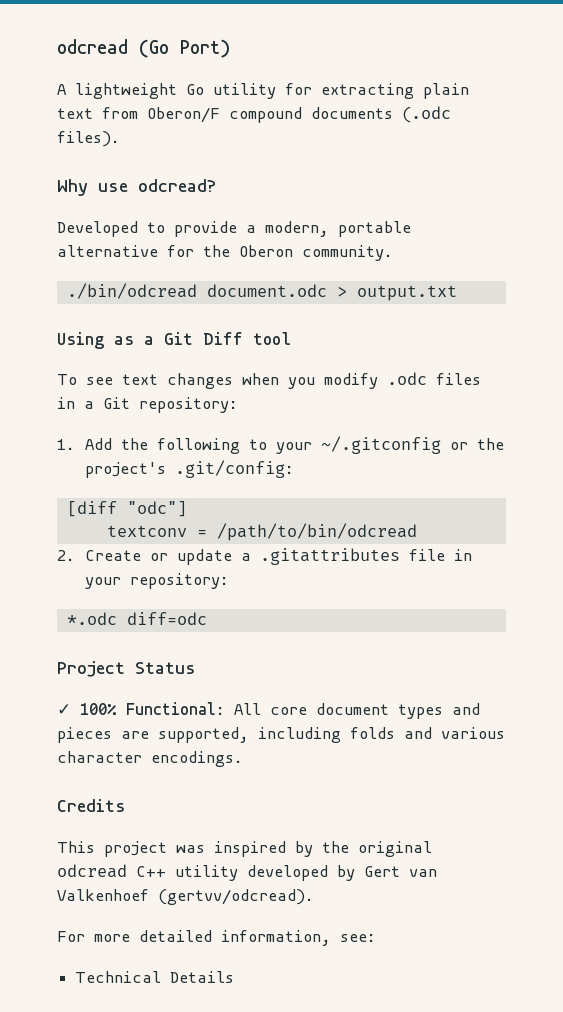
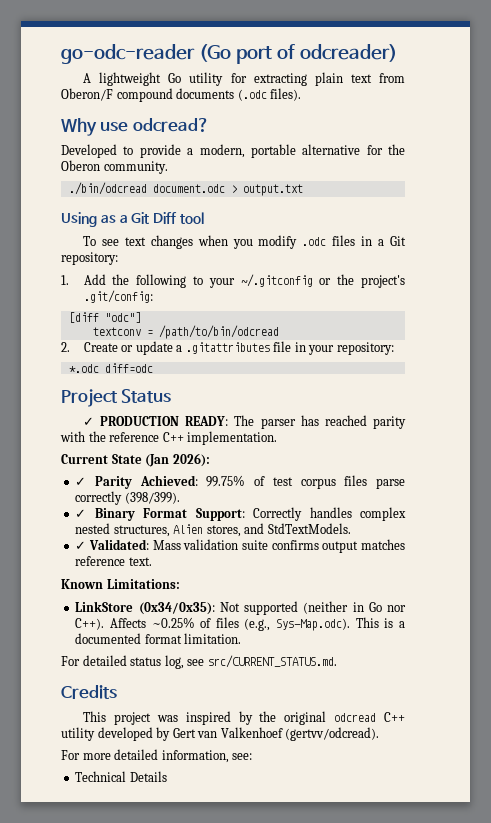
- odcread (Go Port)
+ go-odc-reader (Go port of odcreader)
- ✓ 100% Functional: All core document types and pieces are supported, including folds and various character encodings.
+ ✓ PRODUCTION READY: The parser has reached parity with the reference C++ implementation.
+ Current State (Jan 2026):
+ ✓ Parity Achieved: 99.75% of test corpus files parse correctly (398/399).
+ ✓ Binary Format Support: Correctly handles complex nested structures, Alien stores, and StdTextModels.
+ ✓ Validated: Mass validation suite confirms output matches reference text.
+ Known Limitations:
+ LinkStore (0x34/0x35): Not supported (neither in Go nor C++). Affects ~0.25% of files (e.g., Sys-Map.odc). This is a documented format limitation.
+ For detailed status log, see src/CURRENT_STATUS.md.

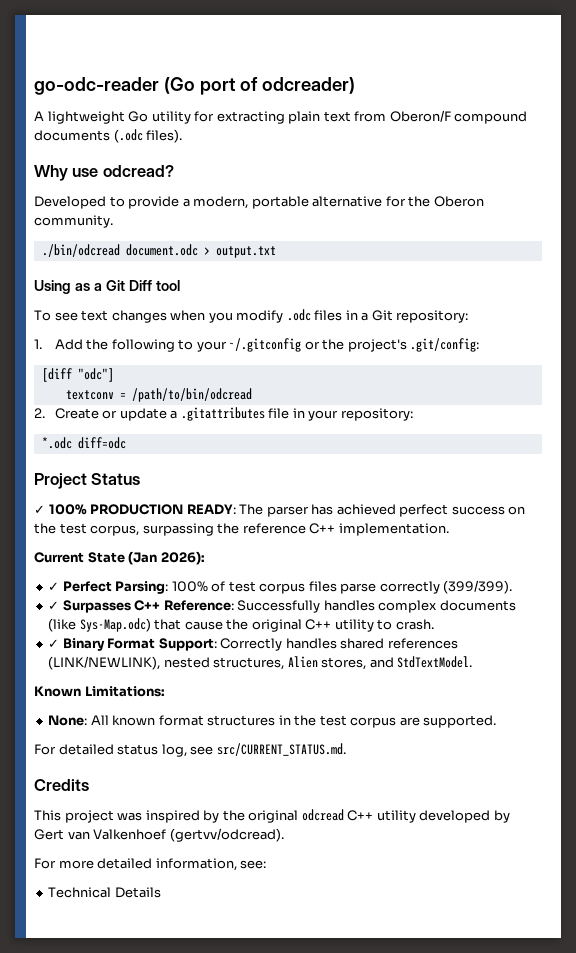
- ✓ PRODUCTION READY: The parser has reached parity with the reference C++ implementation.
+ ✓ 100% PRODUCTION READY: The parser has achieved perfect success on the test corpus, surpassing the reference C++ implementation.
- ✓ Parity Achieved: 99.75% of test corpus files parse correctly (398/399).
+ ✓ Perfect Parsing: 100% of test corpus files parse correctly (399/399).
+ ✓ Surpasses C++ Reference: Successfully handles complex documents (like Sys-Map.odc) that cause the original C++ utility to crash.
- ✓ Binary Format Support: Correctly handles complex nested structures, Alien stores, and StdTextModels.
- ✓ Validated: Mass validation suite confirms output matches reference text.
+ ✓ Binary Format Support: Correctly handles shared references (LINK/NEWLINK), nested structures, Alien stores, and StdTextModel.
  Known Limitations:
- LinkStore (0x34/0x35): Not supported (neither in Go nor C++). Affects ~0.25% of files (e.g., Sys-Map.odc). This is a documented format limitation.
+ None: All known format structures in the test corpus are supported.

